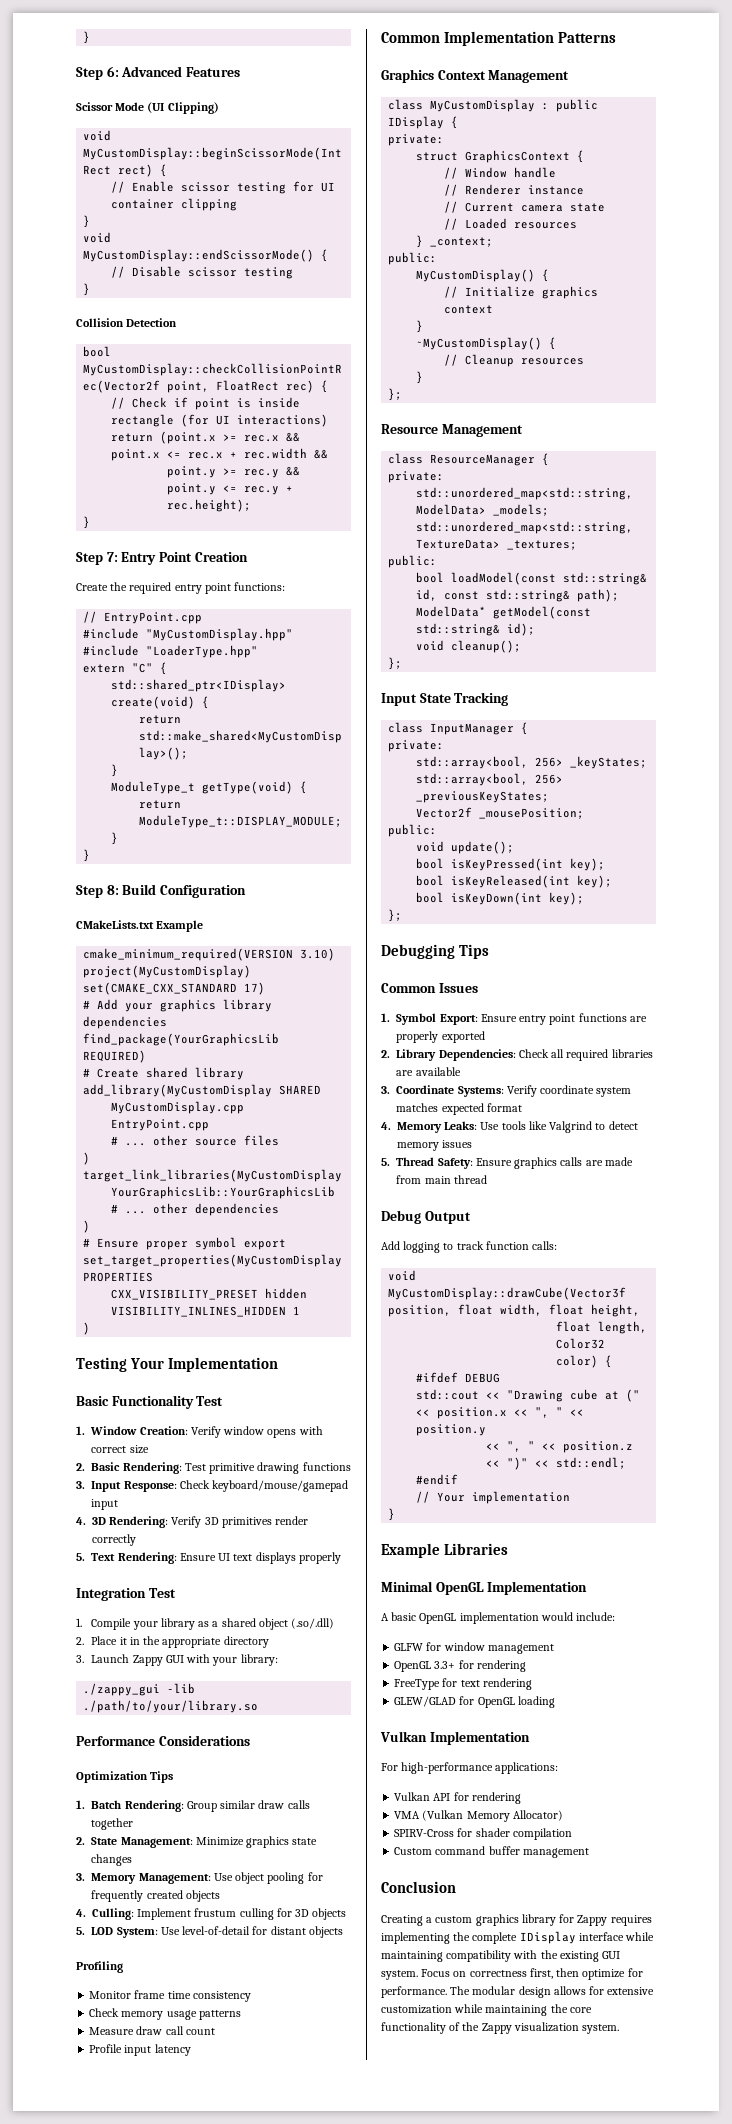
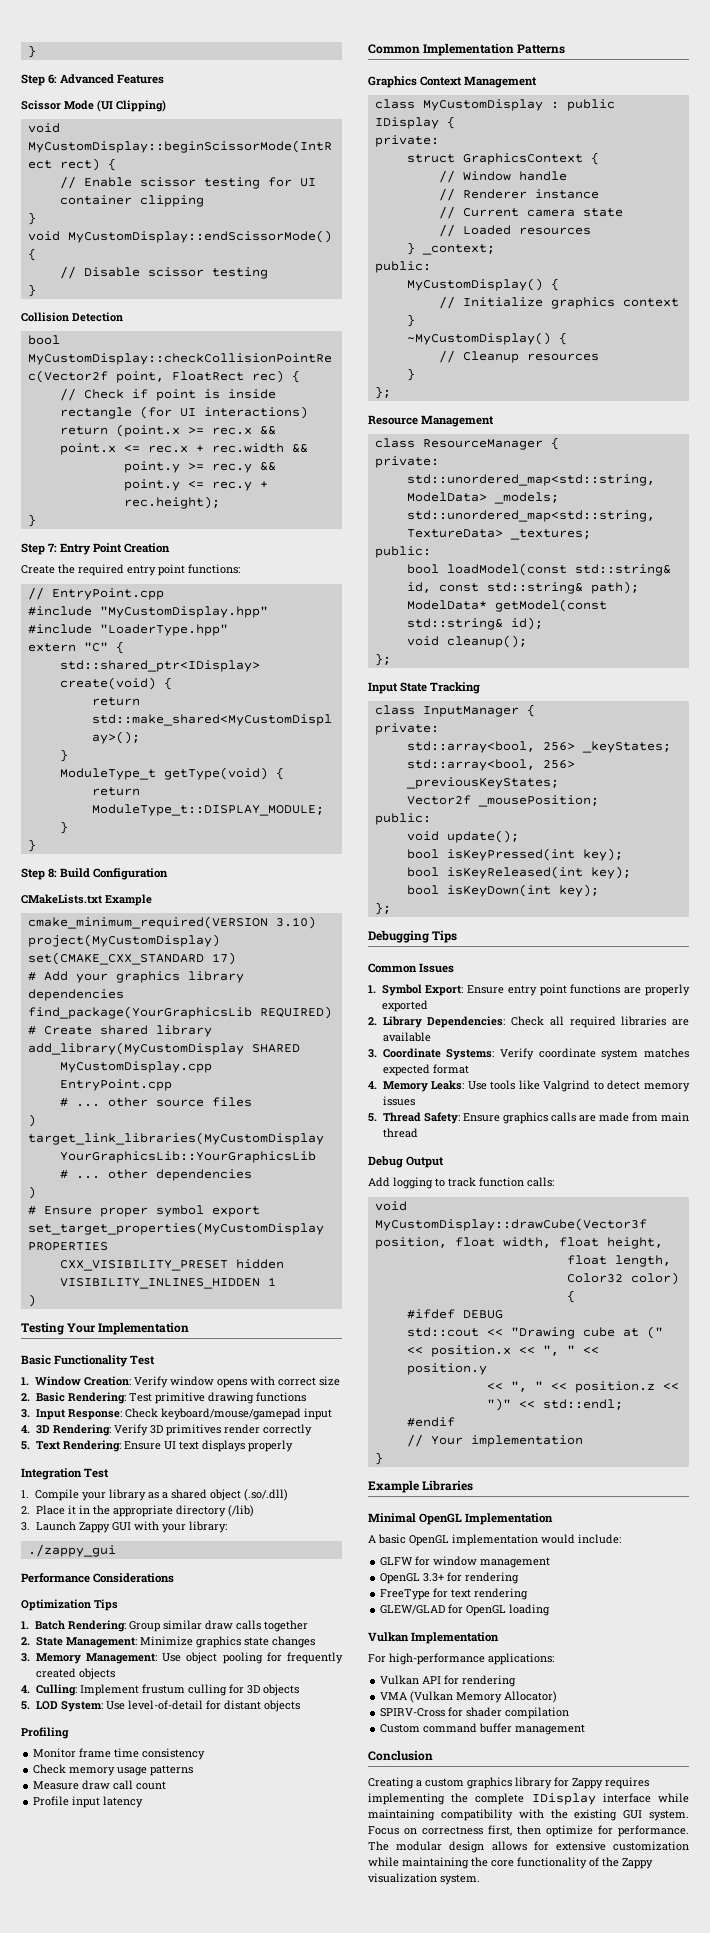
- 2. Place it in the appropriate directory
+ 2. Place it in the appropriate directory (/lib)
- ./zappy_gui -lib ./path/to/your/library.so
+ ./zappy_gui

